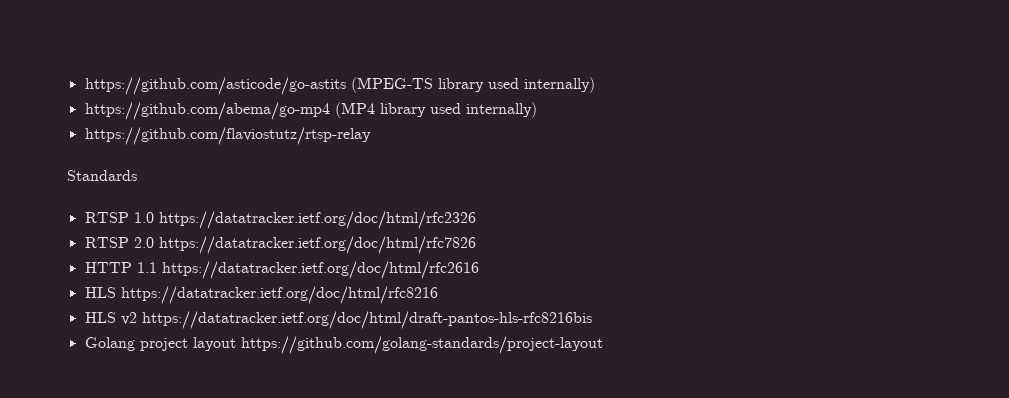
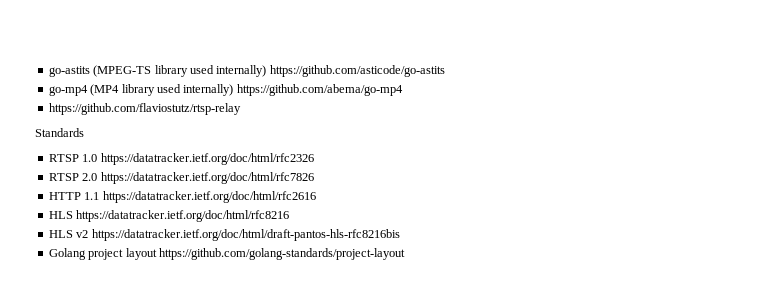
- https://github.com/asticode/go-astits (MPEG-TS library used internally)
- https://github.com/abema/go-mp4 (MP4 library used internally)
+ go-astits (MPEG-TS library used internally) https://github.com/asticode/go-astits
+ go-mp4 (MP4 library used internally) https://github.com/abema/go-mp4

